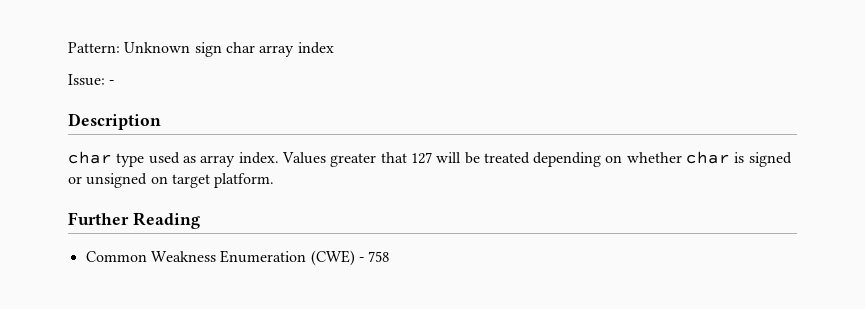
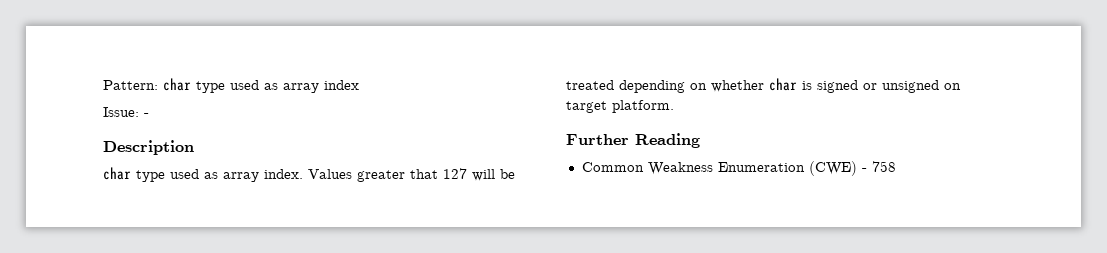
- Pattern: Unknown sign char array index
+ Pattern: char type used as array index

